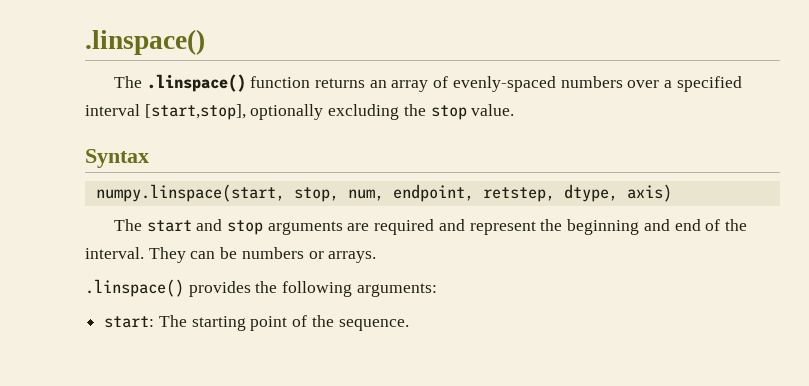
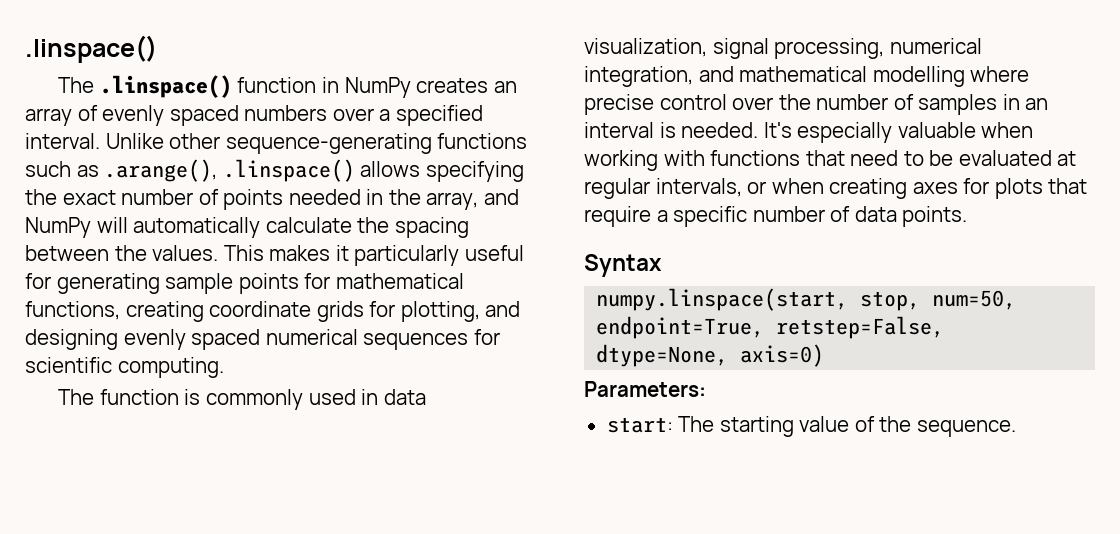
- The .linspace() function returns an array of evenly-spaced numbers over a specified interval [start,stop], optionally excluding the stop value.
+ The .linspace() function in NumPy creates an array of evenly spaced numbers over a specified interval. Unlike other sequence-generating functions such as .arange(), .linspace() allows specifying the exact number of points needed in the array, and NumPy will automatically calculate the spacing between the values. This makes it particularly useful for generating sample points for mathematical functions, creating coordinate grids for plotting, and designing evenly spaced numerical sequences for scientific computing.
+ The function is commonly used in data visualization, signal processing, numerical integration, and mathematical modelling where precise control over the number of samples in an interval is needed. It's especially valuable when working with functions that need to be evaluated at regular intervals, or when creating axes for plots that require a specific number of data points.
  Syntax
- numpy.linspace(start, stop, num, endpoint, retstep, dtype, axis)
- The start and stop arguments are required and represent the beginning and end of the interval. They can be numbers or arrays.
- .linspace() provides the following arguments:
+ numpy.linspace(start, stop, num=50, endpoint=True, retstep=False, dtype=None, axis=0)
+ Parameters:
- start: The starting point of the sequence.
+ start: The starting value of the sequence.

